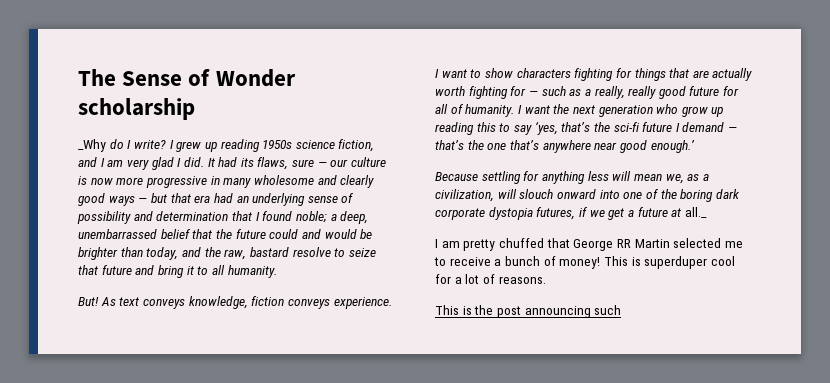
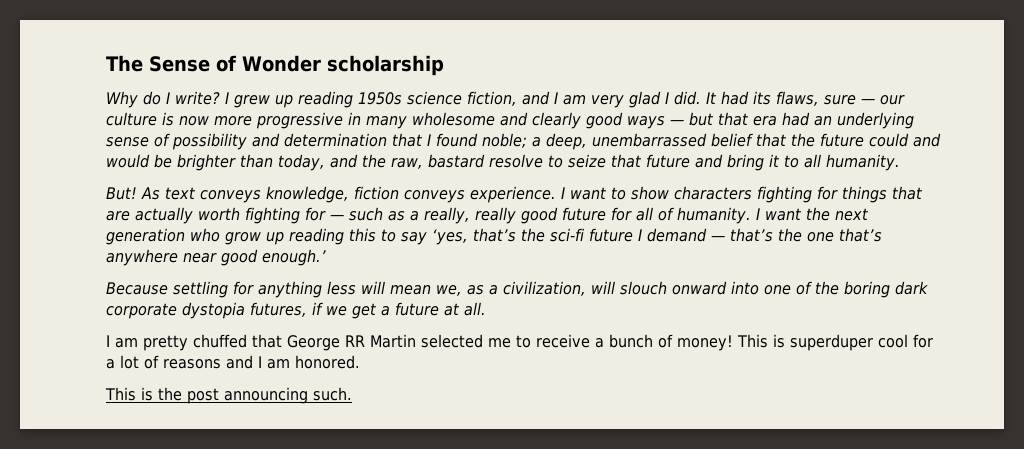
- _Why do I write?
+ Why do I write?
- Because settling for anything less will mean we, as a civilization, will slouch onward into one of the boring dark corporate dystopia futures, if we get a future at all._
+ Because settling for anything less will mean we, as a civilization, will slouch onward into one of the boring dark corporate dystopia futures, if we get a future at all.
- This is superduper cool for a lot of reasons.
+ This is superduper cool for a lot of reasons and I am honored.
- This is the post announcing such
+ This is the post announcing such.

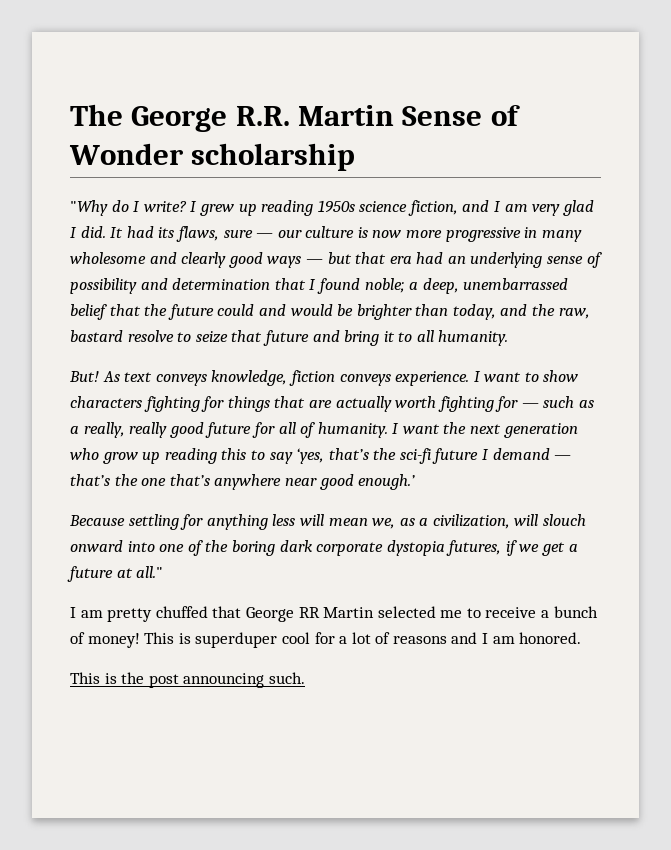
- The Sense of Wonder scholarship
+ The George R.R. Martin Sense of Wonder scholarship
- Why do I write?
+ "Why do I write?
- Because settling for anything less will mean we, as a civilization, will slouch onward into one of the boring dark corporate dystopia futures, if we get a future at all.
+ Because settling for anything less will mean we, as a civilization, will slouch onward into one of the boring dark corporate dystopia futures, if we get a future at all."

